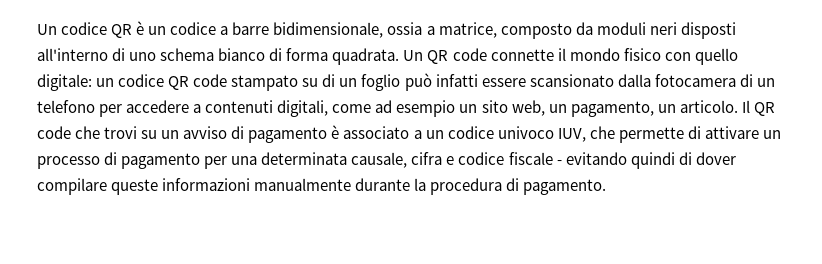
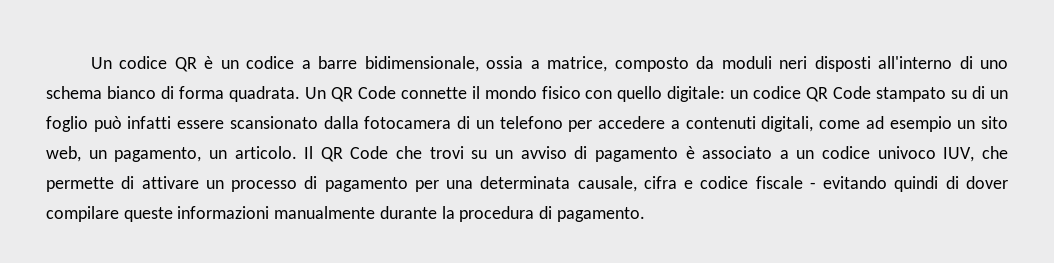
- Un QR code connette il mondo fisico con quello digitale: un codice QR code stampato su di un foglio può infatti essere scansionato dalla fotocamera di un telefono per accedere a contenuti digitali, come ad esempio un sito web, un pagamento, un articolo.
+ Un QR Code connette il mondo fisico con quello digitale: un codice QR Code stampato su di un foglio può infatti essere scansionato dalla fotocamera di un telefono per accedere a contenuti digitali, come ad esempio un sito web, un pagamento, un articolo.
- Il QR code che trovi su un avviso di pagamento è associato a un codice univoco IUV, che permette di attivare un processo di pagamento per una determinata causale, cifra e codice fiscale - evitando quindi di dover compilare queste informazioni manualmente durante la procedura di pagamento.
+ Il QR Code che trovi su un avviso di pagamento è associato a un codice univoco IUV, che permette di attivare un processo di pagamento per una determinata causale, cifra e codice fiscale - evitando quindi di dover compilare queste informazioni manualmente durante la procedura di pagamento.

